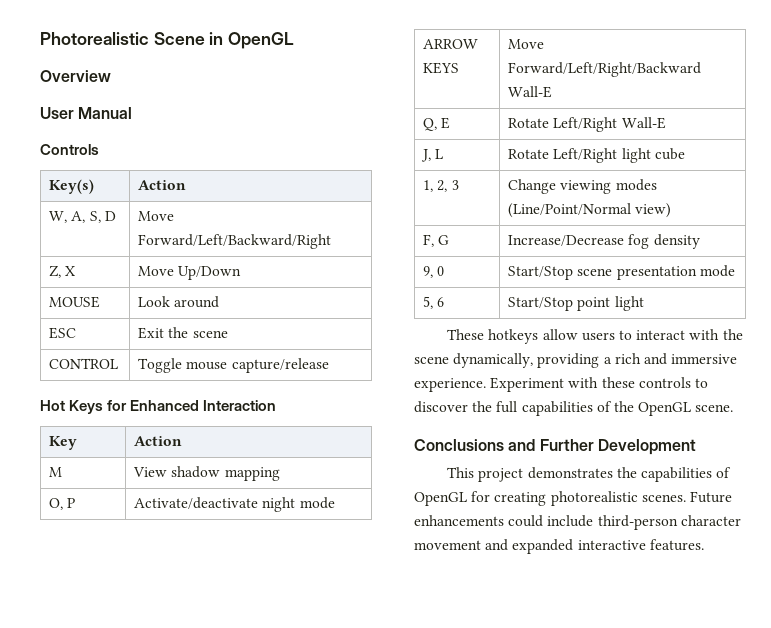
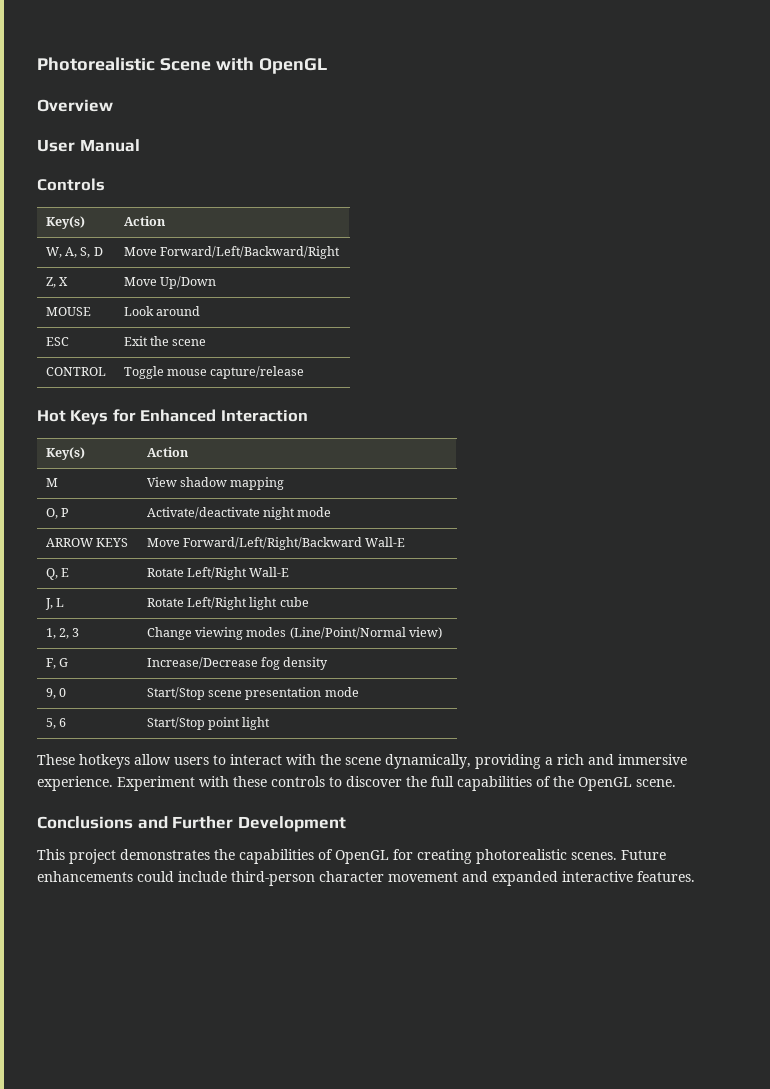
- Photorealistic Scene in OpenGL
+ Photorealistic Scene with OpenGL
  Hot Keys for Enhanced Interaction
- Key | Action
+ Key(s) | Action

